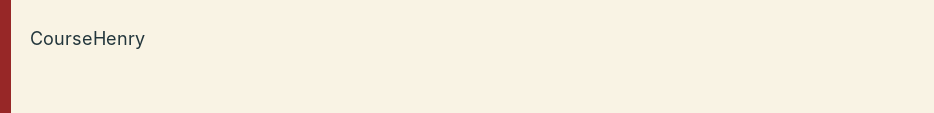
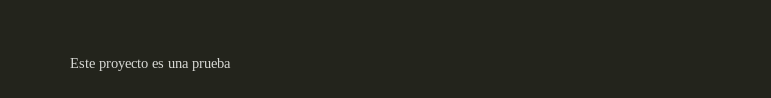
- CourseHenry
+ Este proyecto es una prueba

